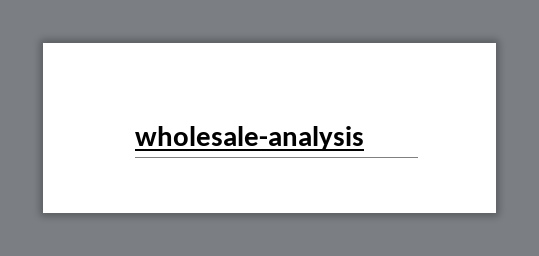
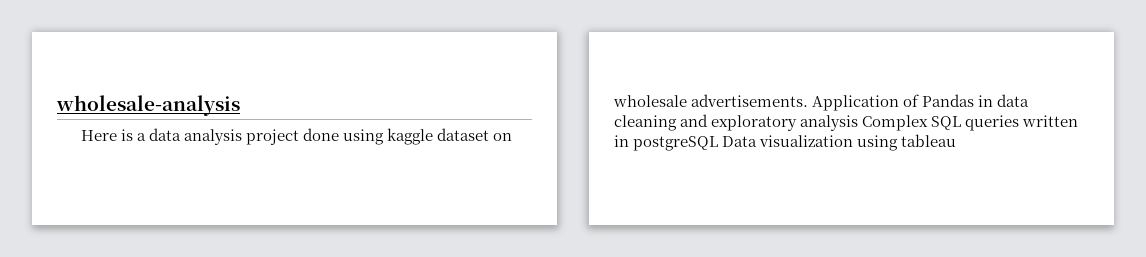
+ Here is a data analysis project done using kaggle dataset on wholesale advertisements. Application of Pandas in data cleaning and exploratory analysis Complex SQL queries written in postgreSQL Data visualization using tableau

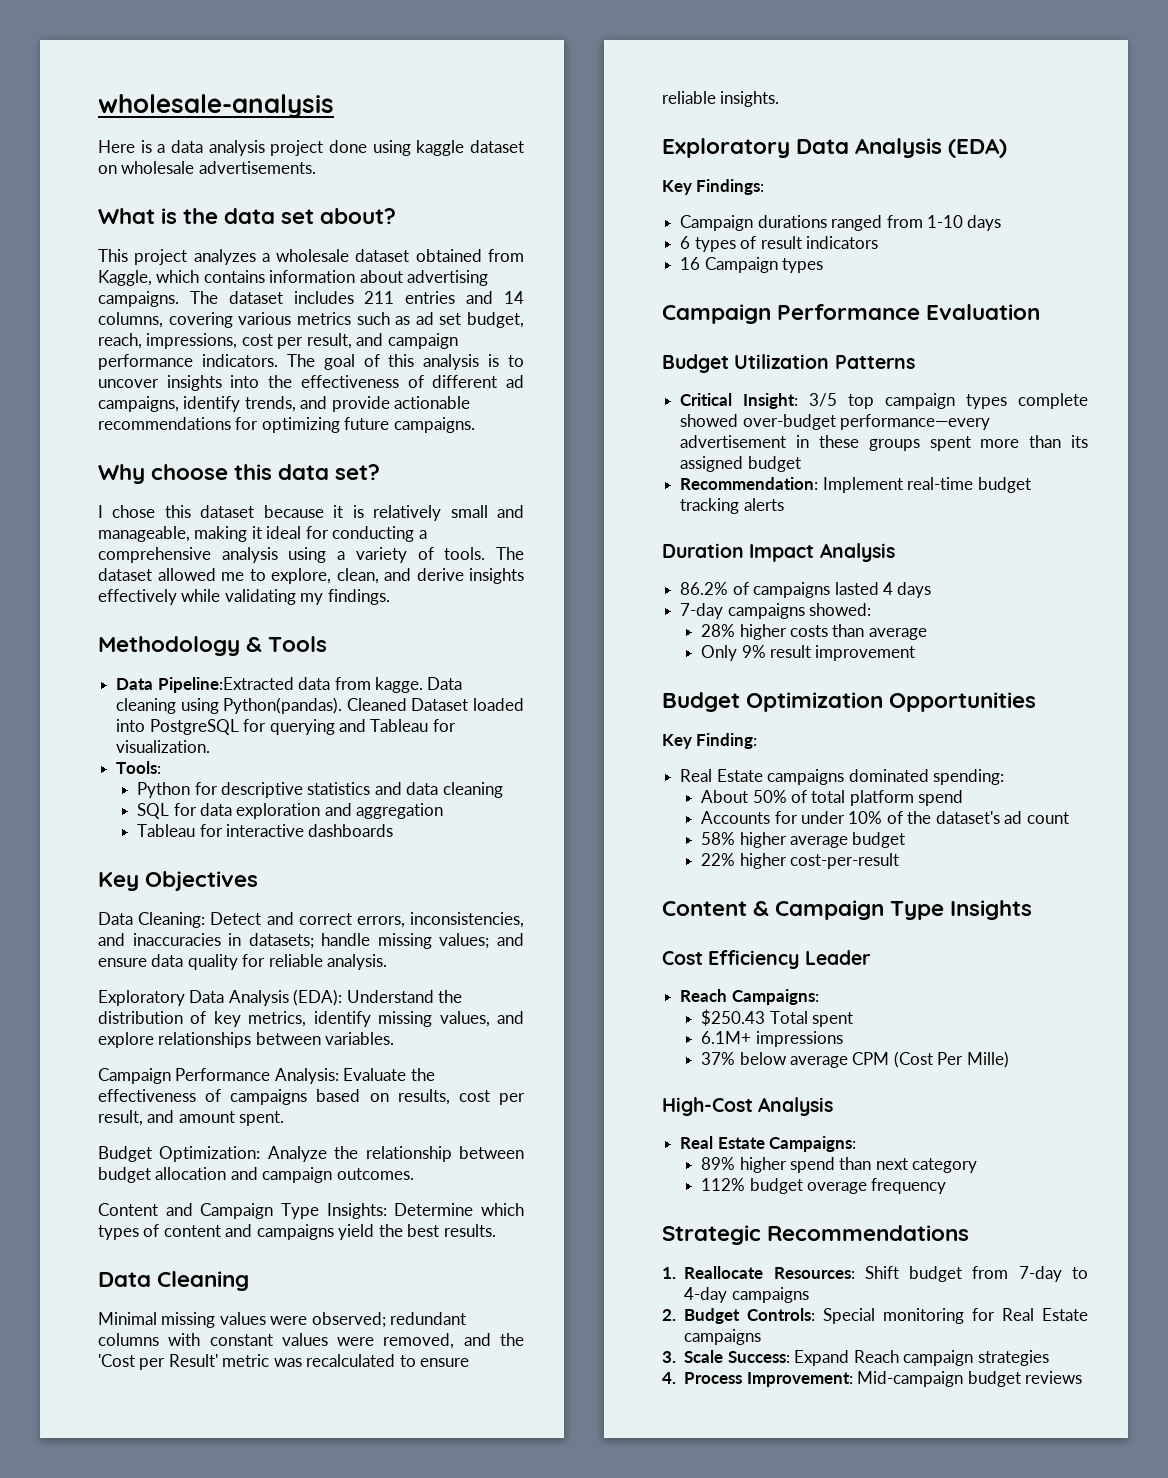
- Here is a data analysis project done using kaggle dataset on wholesale advertisements. Application of Pandas in data cleaning and exploratory analysis Complex SQL queries written in postgreSQL Data visualization using tableau
+ Here is a data analysis project done using kaggle dataset on wholesale advertisements.
+ What is the data set about?
+ This project analyzes a wholesale dataset obtained from Kaggle, which contains information about advertising campaigns. The dataset includes 211 entries and 14 columns, covering various metrics such as ad set budget, reach, impressions, cost per result, and campaign performance indicators. The goal of this analysis is to uncover insights into the effectiveness of different ad campaigns, identify trends, and provide actionable recommendations for optimizing future campaigns.
+ Why choose this data set?
+ I chose this dataset because it is relatively small and manageable, making it ideal for conducting a comprehensive analysis using a variety of tools. The dataset allowed me to explore, clean, and derive insights effectively while validating my findings.
+ Methodology & Tools
+ Data Pipeline:Extracted data from kagge. Data cleaning using Python(pandas). Cleaned Dataset loaded into PostgreSQL for querying and Tableau for visualization.
+ Tools:
+ Python for descriptive statistics and data cleaning
+ SQL for data exploration and aggregation
+ Tableau for interactive dashboards
+ Key Objectives
+ Data Cleaning: Detect and correct errors, inconsistencies, and inaccuracies in datasets; handle missing values; and ensure data quality for reliable analysis.
+ Exploratory Data Analysis (EDA): Understand the distribution of key metrics, identify missing values, and explore relationships between variables.
+ Campaign Performance Analysis: Evaluate the effectiveness of campaigns based on results, cost per result, and amount spent.
+ Budget Optimization: Analyze the relationship between budget allocation and campaign outcomes.
+ Content and Campaign Type Insights: Determine which types of content and campaigns yield the best results.
+ Data Cleaning
+ Minimal missing values were observed; redundant columns with constant values were removed, and the 'Cost per Result' metric was recalculated to ensure reliable insights.
+ Exploratory Data Analysis (EDA)
+ Key Findings:
+ Campaign durations ranged from 1-10 days
+ 6 types of result indicators
+ 16 Campaign types
+ Campaign Performance Evaluation
+ Budget Utilization Patterns
+ Critical Insight: 3/5 top campaign types complete showed over-budget performance—every advertisement in these groups spent more than its assigned budget
+ Recommendation: Implement real-time budget tracking alerts
+ Duration Impact Analysis
+ 86.2% of campaigns lasted 4 days
+ 7-day campaigns showed:
+ 28% higher costs than average
+ Only 9% result improvement
+ Budget Optimization Opportunities
+ Key Finding:
+ Real Estate campaigns dominated spending:
+ About 50% of total platform spend
+ Accounts for under 10% of the dataset's ad count
+ 58% higher average budget
+ 22% higher cost-per-result
+ Content & Campaign Type Insights
+ Cost Efficiency Leader
+ Reach Campaigns:
+ $250.43 Total spent
+ 6.1M+ impressions
+ 37% below average CPM (Cost Per Mille)
+ High-Cost Analysis
+ Real Estate Campaigns:
+ 89% higher spend than next category
+ 112% budget overage frequency
+ Strategic Recommendations
+ 1. Reallocate Resources: Shift budget from 7-day to 4-day campaigns
+ 2. Budget Controls: Special monitoring for Real Estate campaigns
+ 3. Scale Success: Expand Reach campaign strategies
+ 4. Process Improvement: Mid-campaign budget reviews

